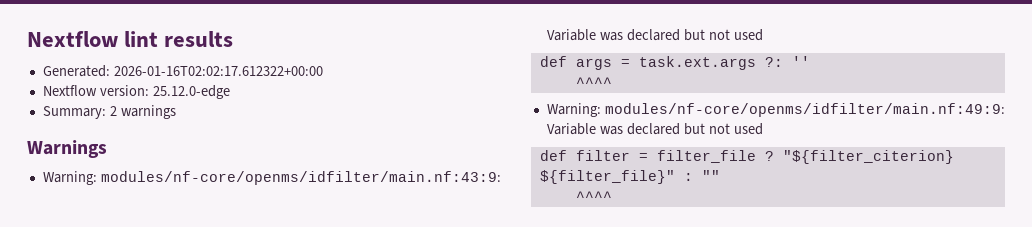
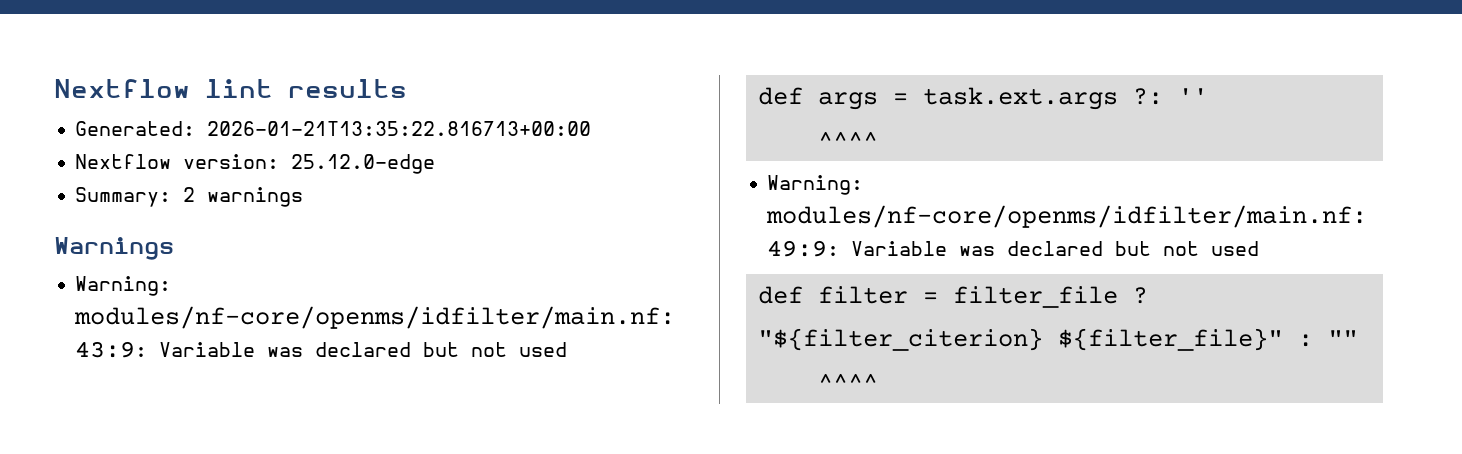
- Generated: 2026-01-16T02:02:17.612322+00:00
+ Generated: 2026-01-21T13:35:22.816713+00:00

